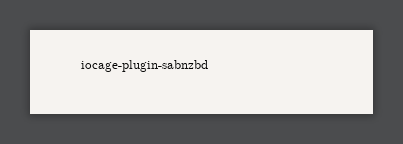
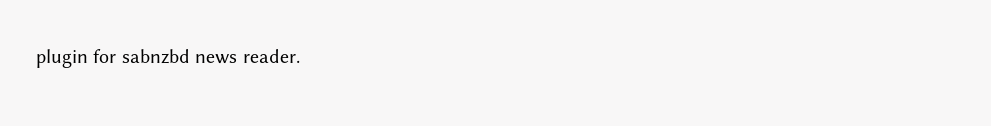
- iocage-plugin-sabnzbd
+ plugin for sabnzbd news reader.

